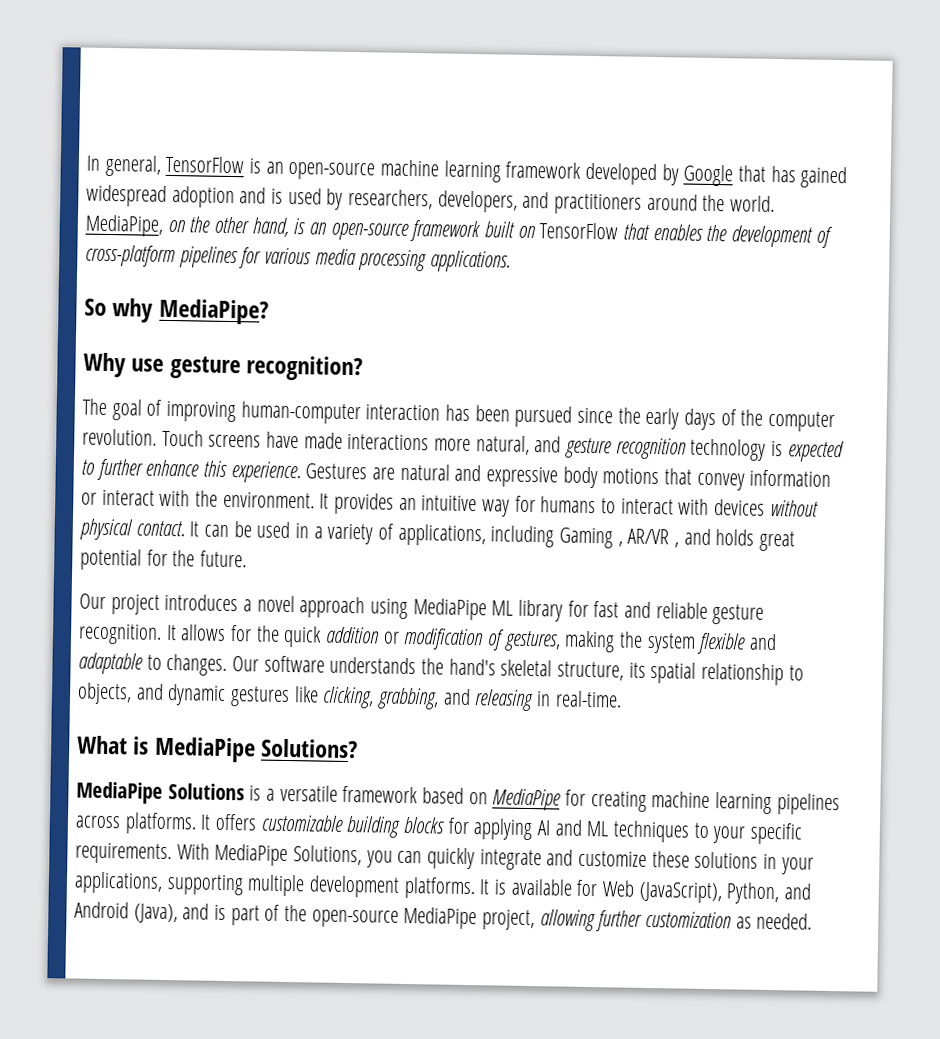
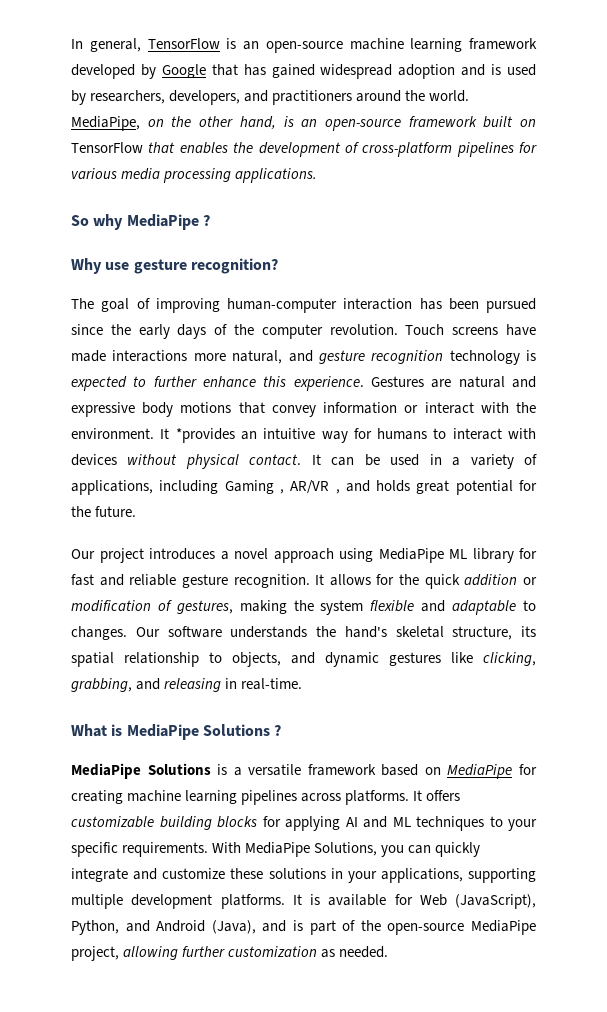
- So why MediaPipe?
+ So why MediaPipe ?
- It provides an intuitive way for humans to interact with devices without physical contact.
+ It *provides an intuitive way for humans to interact with devices without physical contact.
- What is MediaPipe Solutions?
+ What is MediaPipe Solutions ?

